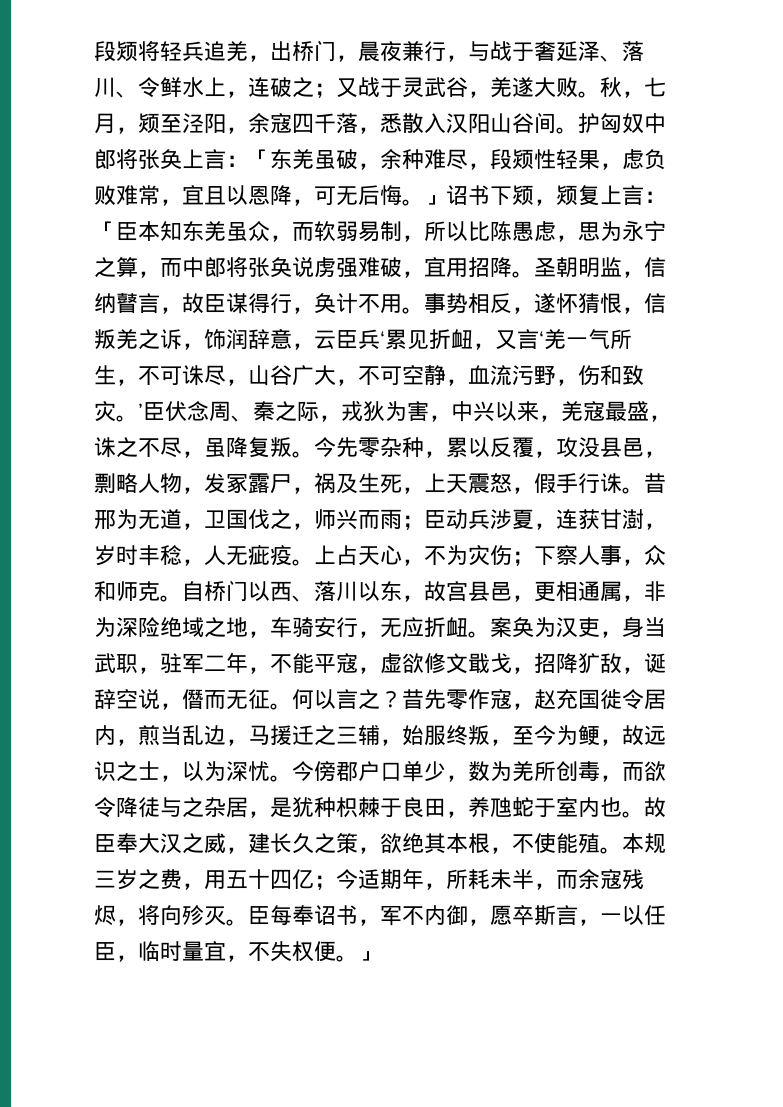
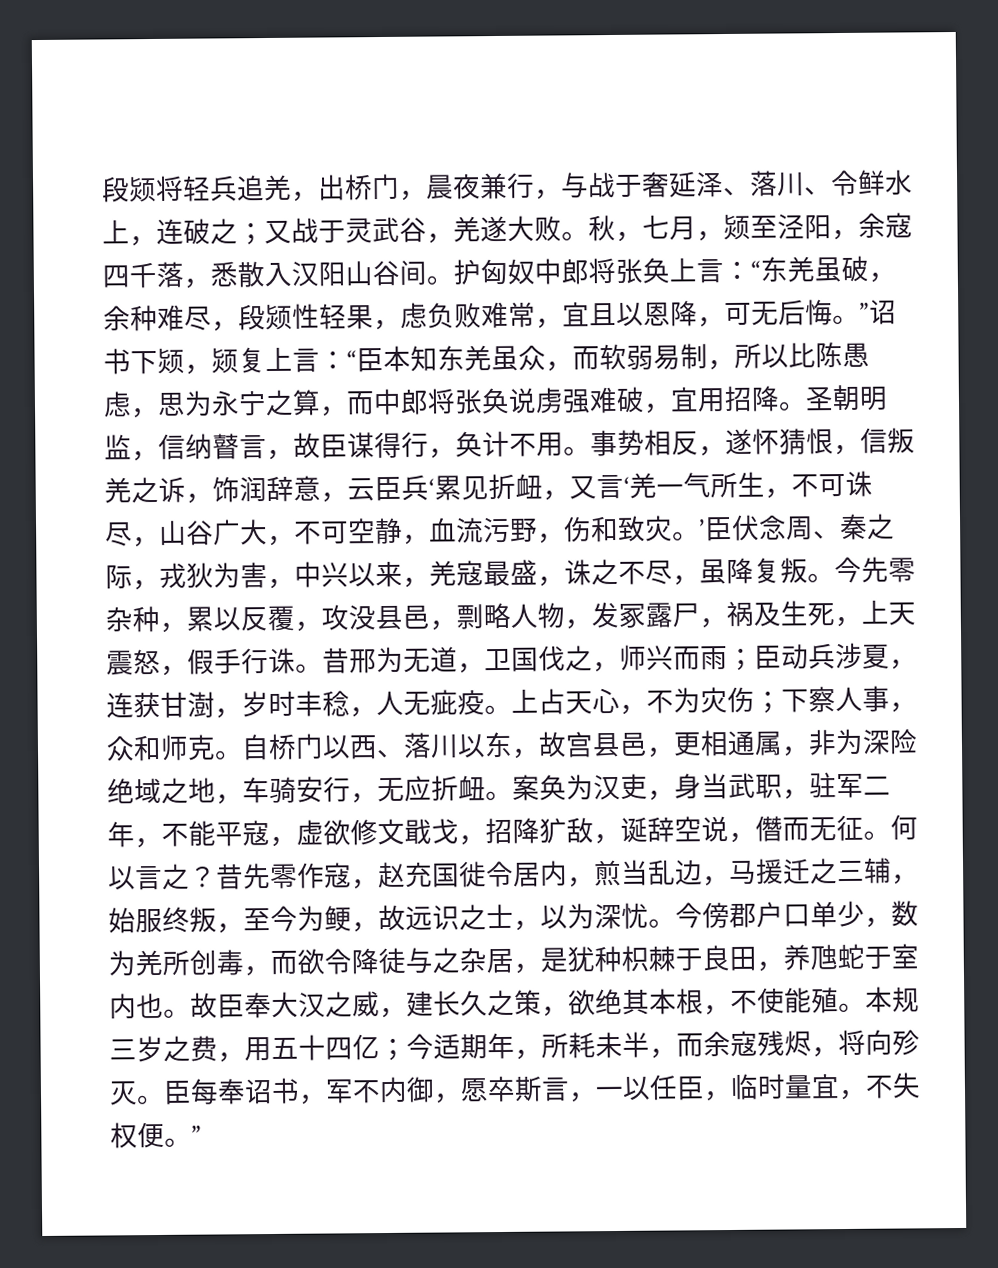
- 护匈奴中郎将张奂上言：「东羌虽破，余种难尽，段颎性轻果，虑负败难常，宜且以恩降，可无后悔。」诏书下颎，颎复上言：「臣本知东羌虽众，而软弱易制，所以比陈愚虑，思为永宁之算，而中郎将张奂说虏强难破，宜用招降。
+ 护匈奴中郎将张奂上言：“东羌虽破，余种难尽，段颎性轻果，虑负败难常，宜且以恩降，可无后悔。”诏书下颎，颎复上言：“臣本知东羌虽众，而软弱易制，所以比陈愚虑，思为永宁之算，而中郎将张奂说虏强难破，宜用招降。
- 臣每奉诏书，军不内御，愿卒斯言，一以任臣，临时量宜，不失权便。」
+ 臣每奉诏书，军不内御，愿卒斯言，一以任臣，临时量宜，不失权便。”

